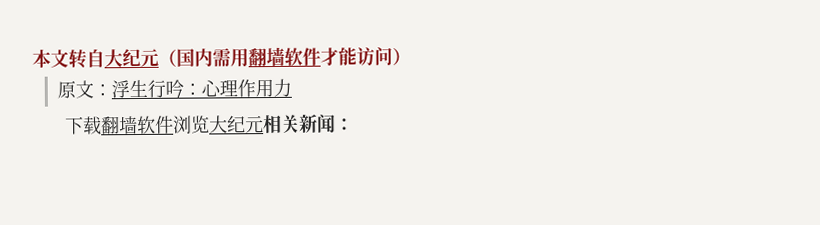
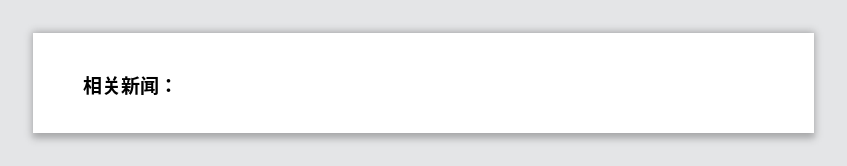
- 本文转自大纪元（国内需用翻墙软件才能访问）
- 原文：浮生行吟：心理作用力
- 下载翻墙软件浏览大纪元相关新闻：
+ 相关新闻：

